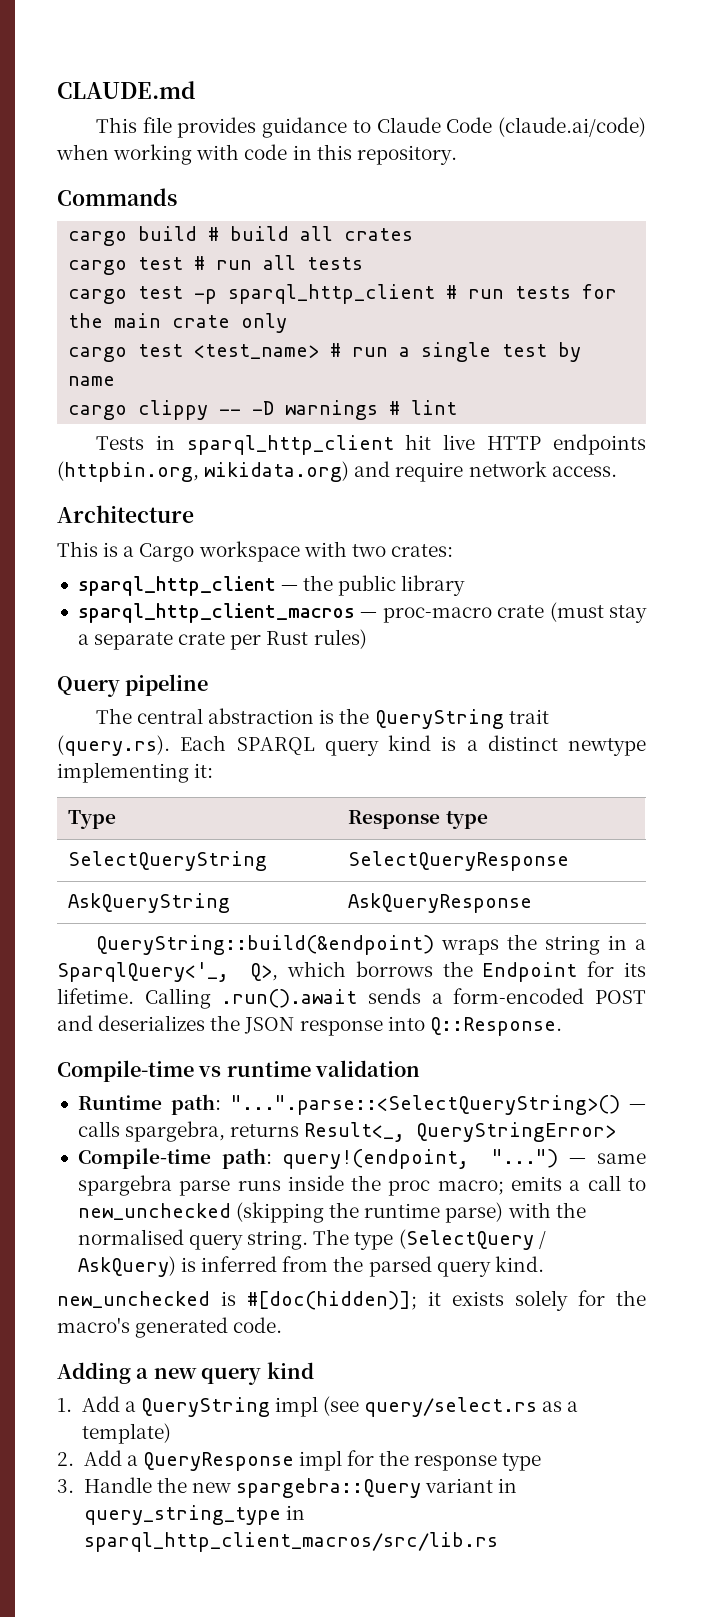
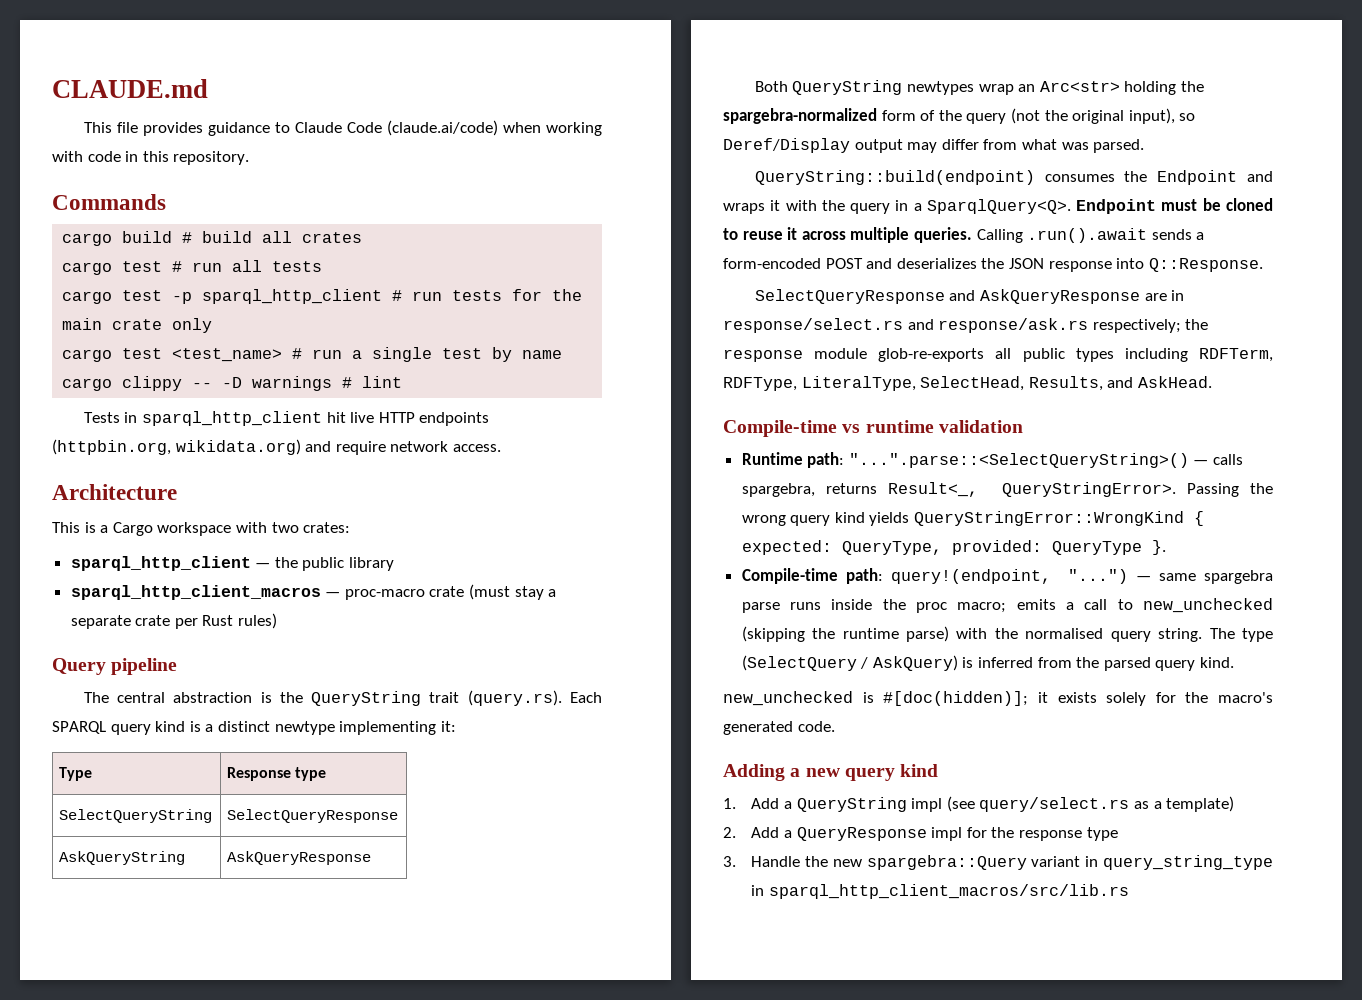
- QueryString::build(&endpoint) wraps the string in a SparqlQuery<'_, Q>, which borrows the Endpoint for its lifetime.
+ Both QueryString newtypes wrap an Arc<str> holding the spargebra-normalized form of the query (not the original input), so Deref/Display output may differ from what was parsed.
+ QueryString::build(endpoint) consumes the Endpoint and wraps it with the query in a SparqlQuery<Q>. Endpoint must be cloned to reuse it across multiple queries.
+ SelectQueryResponse and AskQueryResponse are in response/select.rs and response/ask.rs respectively; the response module glob-re-exports all public types including RDFTerm, RDFType, LiteralType, SelectHead, Results, and AskHead.
- Runtime path: "...".parse::<SelectQueryString>() — calls spargebra, returns Result<_, QueryStringError>
+ Runtime path: "...".parse::<SelectQueryString>() — calls spargebra, returns Result<_, QueryStringError>. Passing the wrong query kind yields QueryStringError::WrongKind { expected: QueryType, provided: QueryType }.

